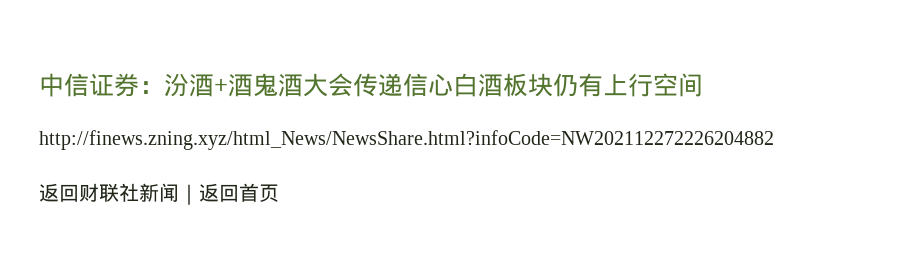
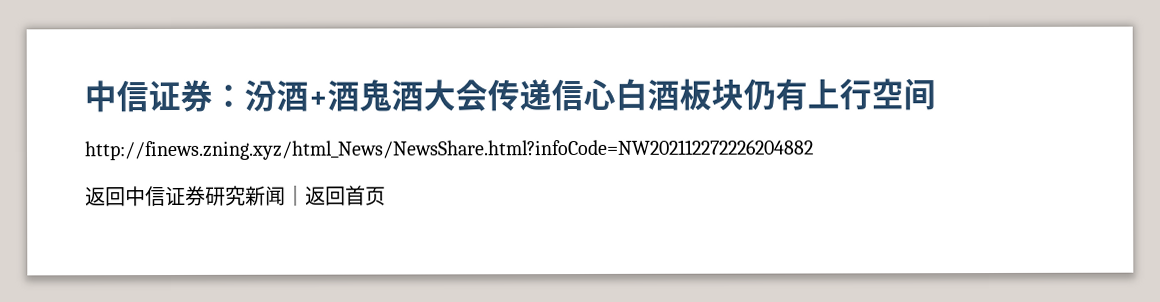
- 返回财联社新闻｜返回首页
+ 返回中信证券研究新闻｜返回首页

